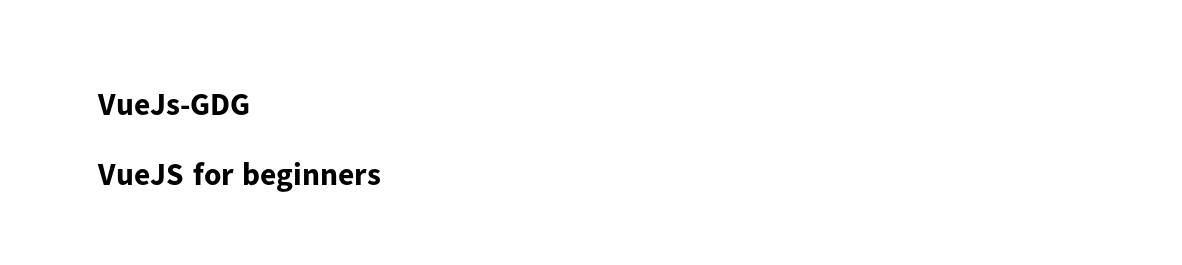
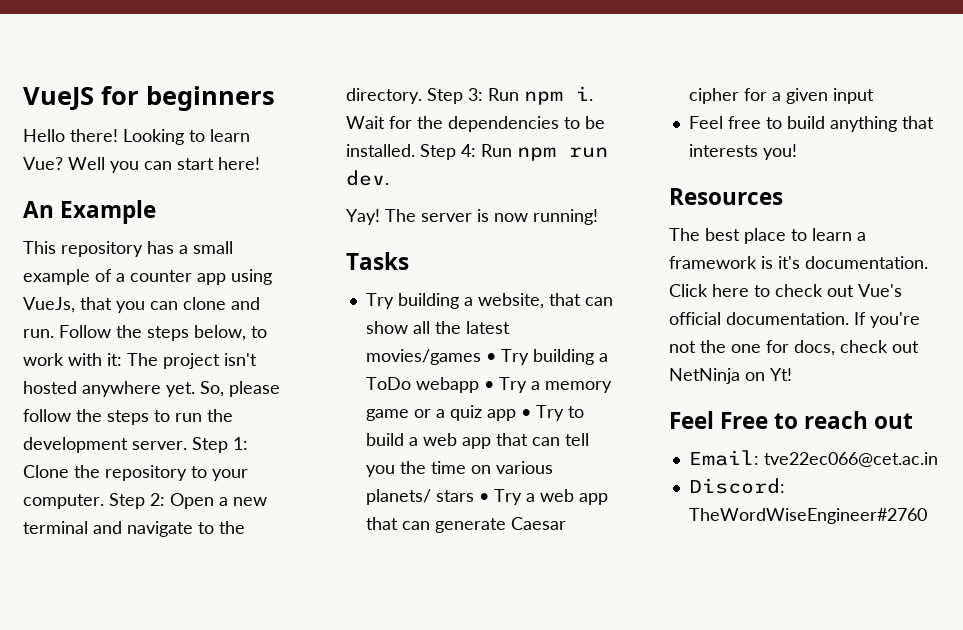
- VueJs-GDG
+ Hello there! Looking to learn Vue? Well you can start here!
+ An Example
+ This repository has a small example of a counter app using VueJs, that you can clone and run. Follow the steps below, to work with it: The project isn't hosted anywhere yet. So, please follow the steps to run the development server. Step 1: Clone the repository to your computer. Step 2: Open a new terminal and navigate to the directory. Step 3: Run npm i. Wait for the dependencies to be installed. Step 4: Run npm run dev.
+ Yay! The server is now running!
+ Tasks
+ Try building a website, that can show all the latest movies/games • Try building a ToDo webapp • Try a memory game or a quiz app • Try to build a web app that can tell you the time on various planets/ stars • Try a web app that can generate Caesar cipher for a given input
+ Feel free to build anything that interests you!
+ Resources
+ The best place to learn a framework is it's documentation. Click here to check out Vue's official documentation. If you're not the one for docs, check out NetNinja on Yt!
+ Feel Free to reach out
+ Email: tve22ec066@cet.ac.in
+ Discord: TheWordWiseEngineer#2760

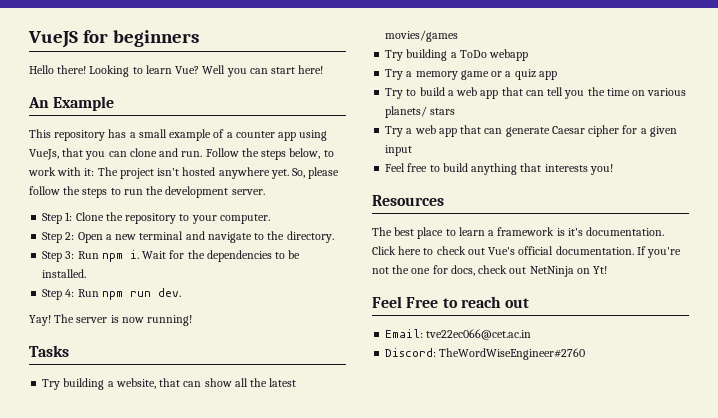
- So, please follow the steps to run the development server. Step 1: Clone the repository to your computer. Step 2: Open a new terminal and navigate to the directory. Step 3: Run npm i.
+ So, please follow the steps to run the development server.
+ Step 1: Clone the repository to your computer.
+ Step 2: Open a new terminal and navigate to the directory.
+ Step 3: Run npm i.
- Wait for the dependencies to be installed. Step 4: Run npm run dev.
+ Wait for the dependencies to be installed.
+ Step 4: Run npm run dev.
- Try building a website, that can show all the latest movies/games • Try building a ToDo webapp • Try a memory game or a quiz app • Try to build a web app that can tell you the time on various planets/ stars • Try a web app that can generate Caesar cipher for a given input
+ Try building a website, that can show all the latest movies/games
+ Try building a ToDo webapp
+ Try a memory game or a quiz app
+ Try to build a web app that can tell you the time on various planets/ stars
+ Try a web app that can generate Caesar cipher for a given input

